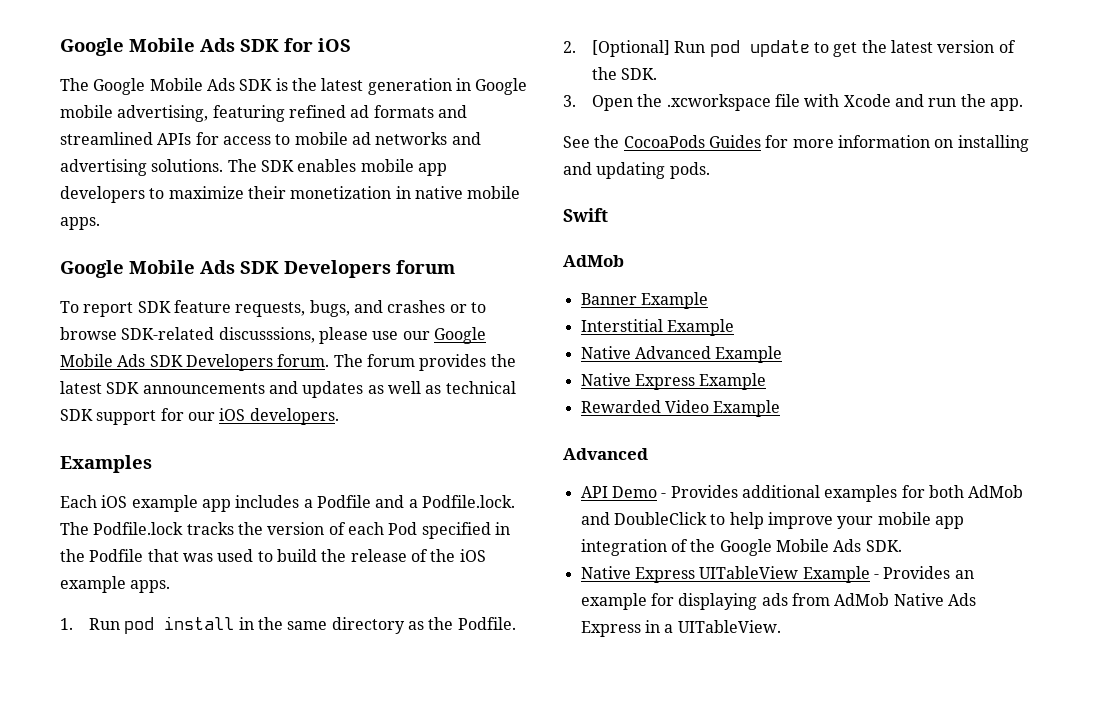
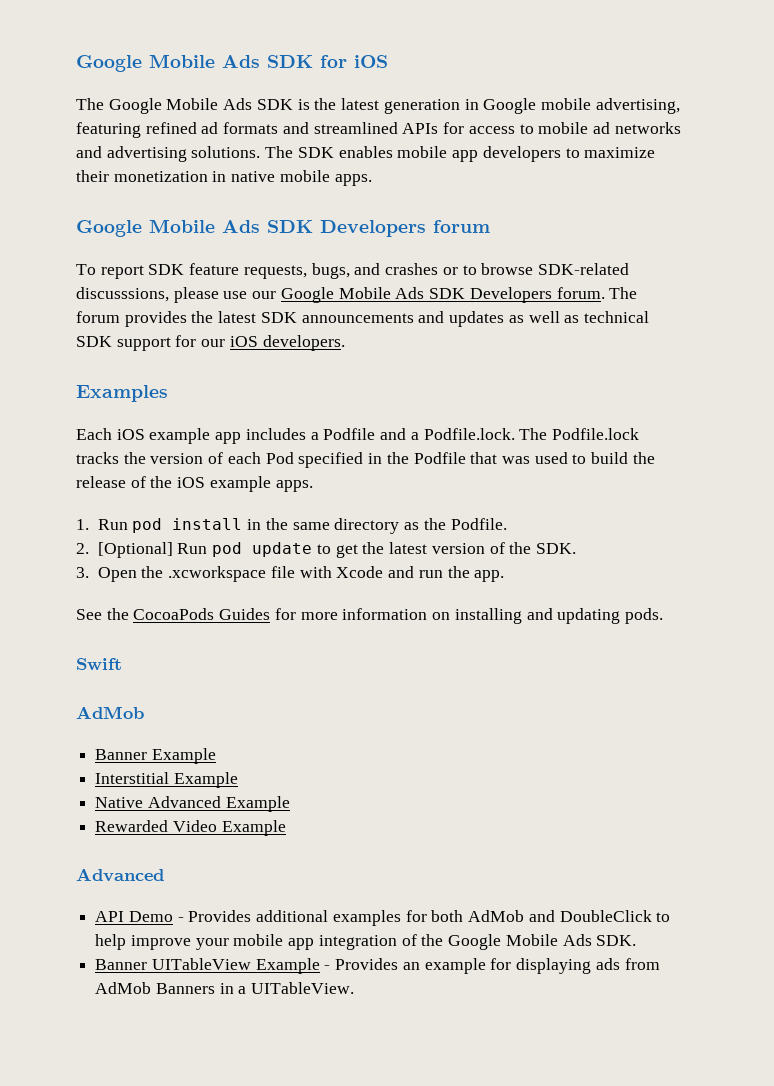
- Native Express Example
- Native Express UITableView Example - Provides an example for displaying ads from AdMob Native Ads Express in a UITableView.
+ Banner UITableView Example - Provides an example for displaying ads from AdMob Banners in a UITableView.

